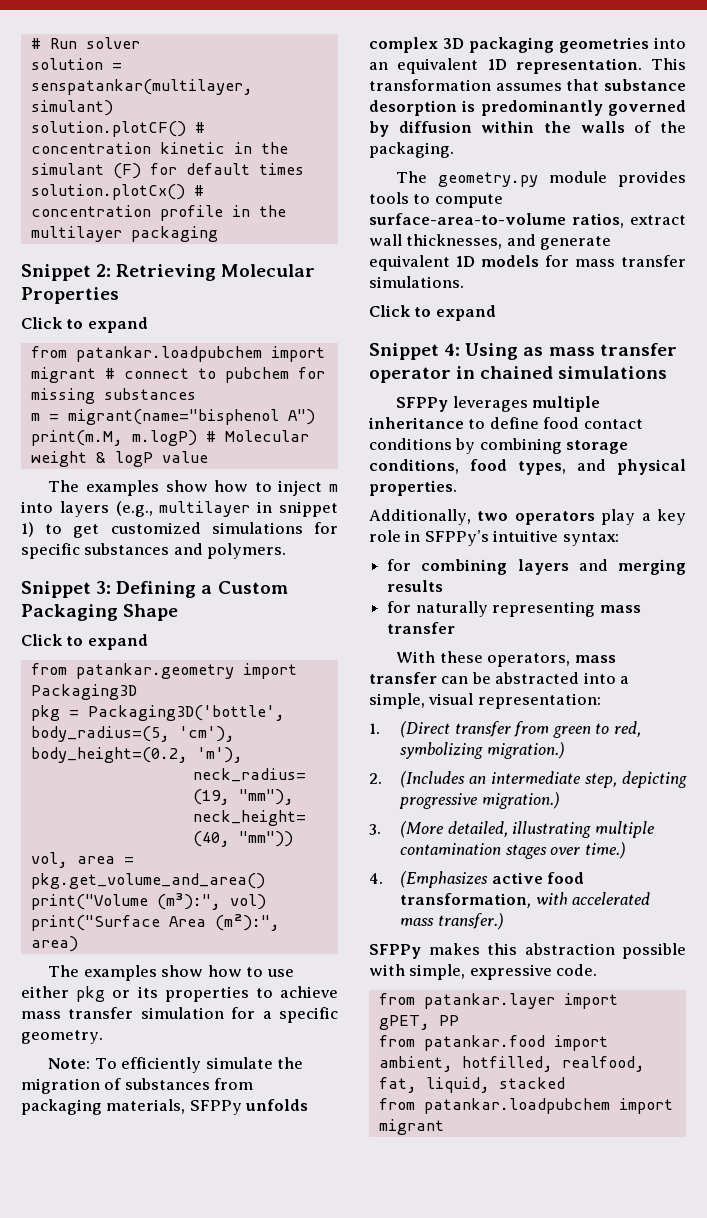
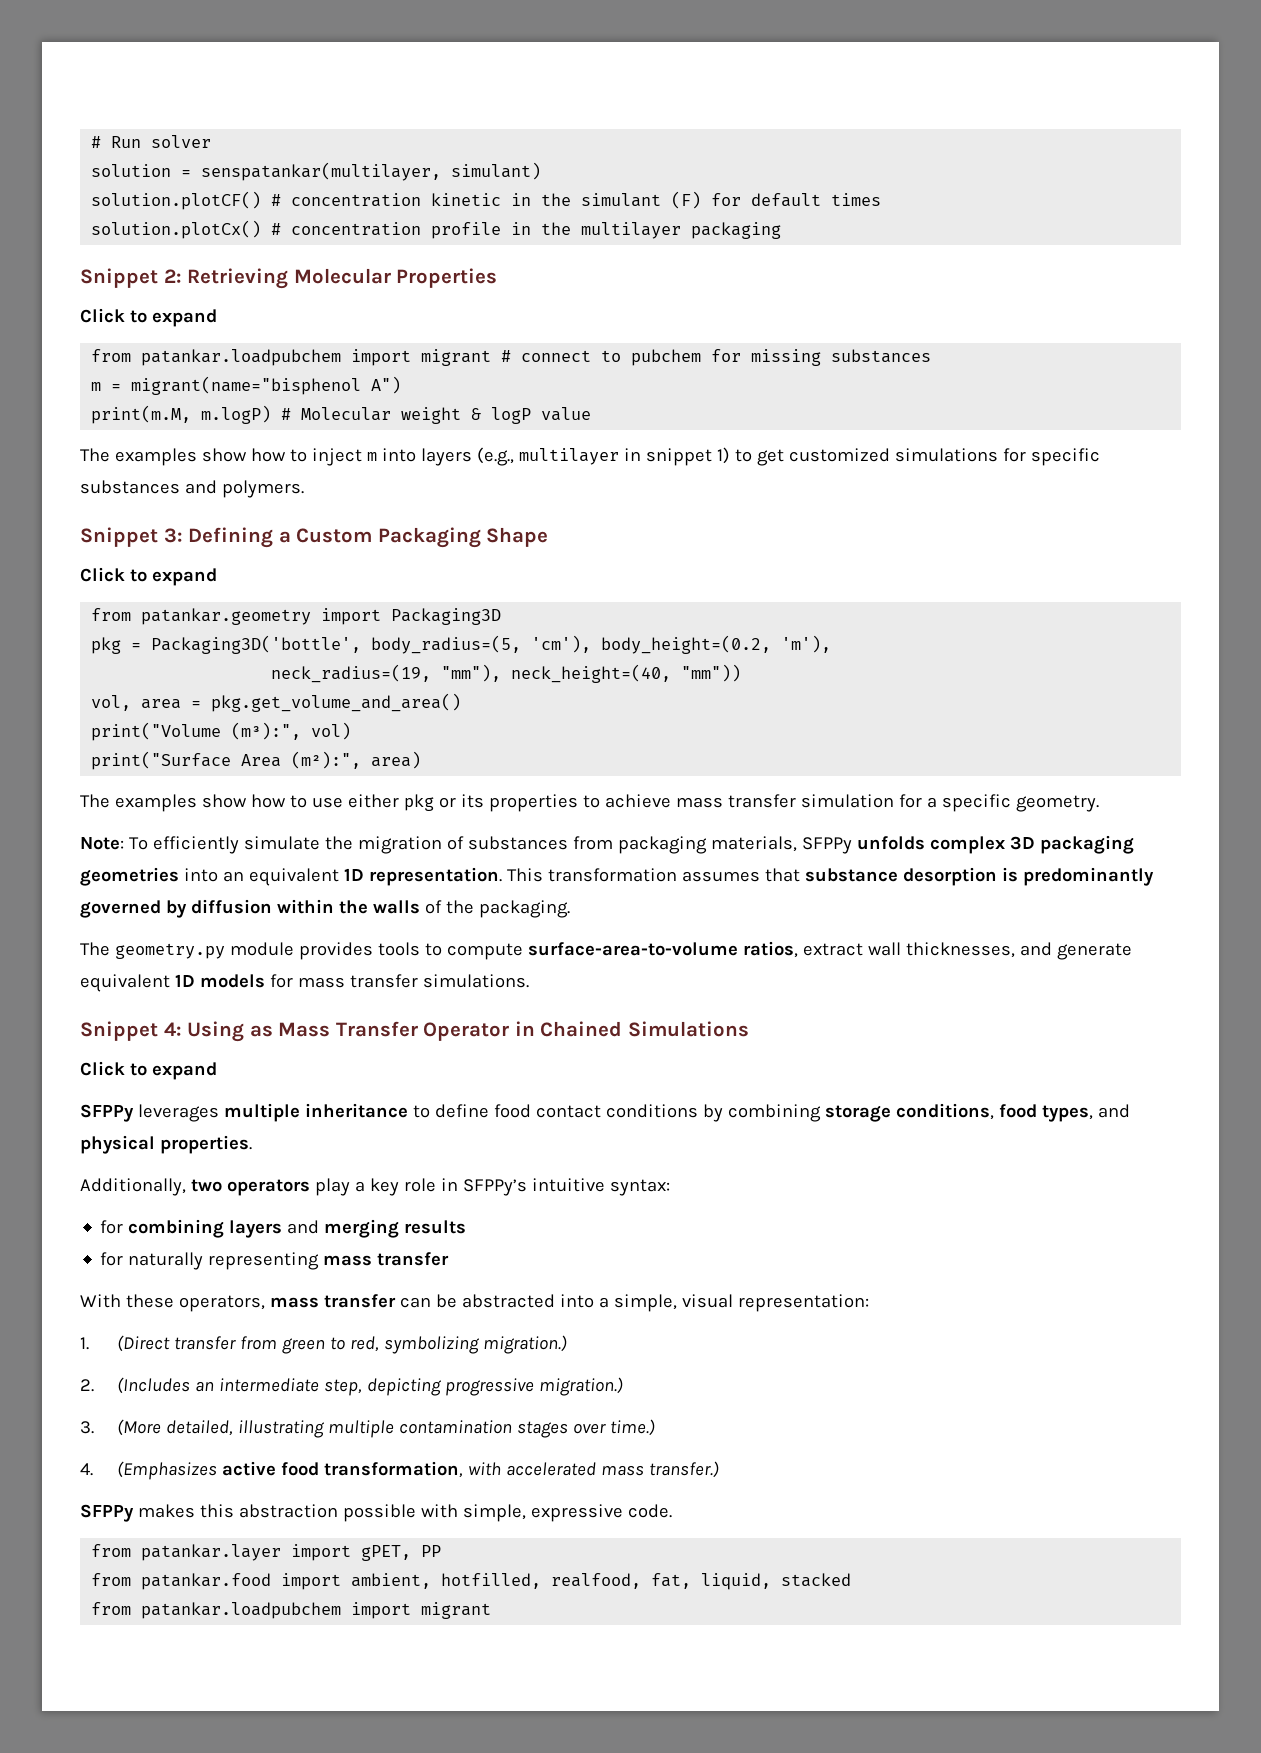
  The geometry.py module provides tools to compute surface-area-to-volume ratios, extract wall thicknesses, and generate equivalent 1D models for mass transfer simulations.
- Click to expand
- Snippet 4: Using as mass transfer operator in chained simulations
+ Snippet 4: Using as Mass Transfer Operator in Chained Simulations
+ Click to expand

